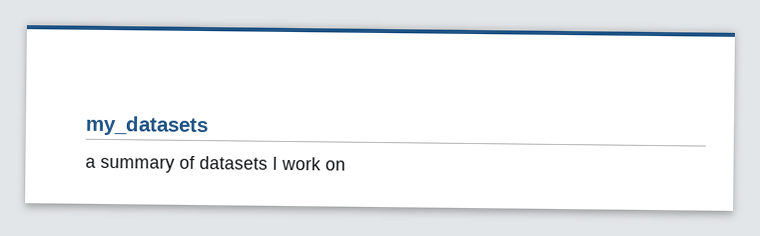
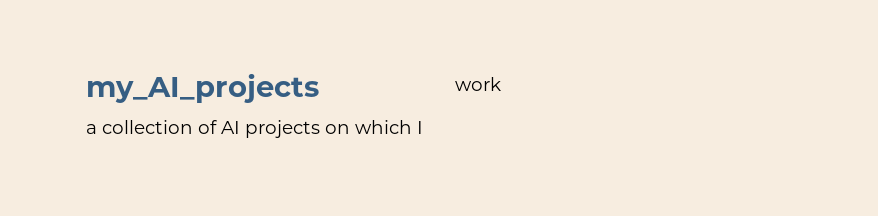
- my_datasets
+ my_AI_projects
- a summary of datasets I work on
+ a collection of AI projects on which I work

